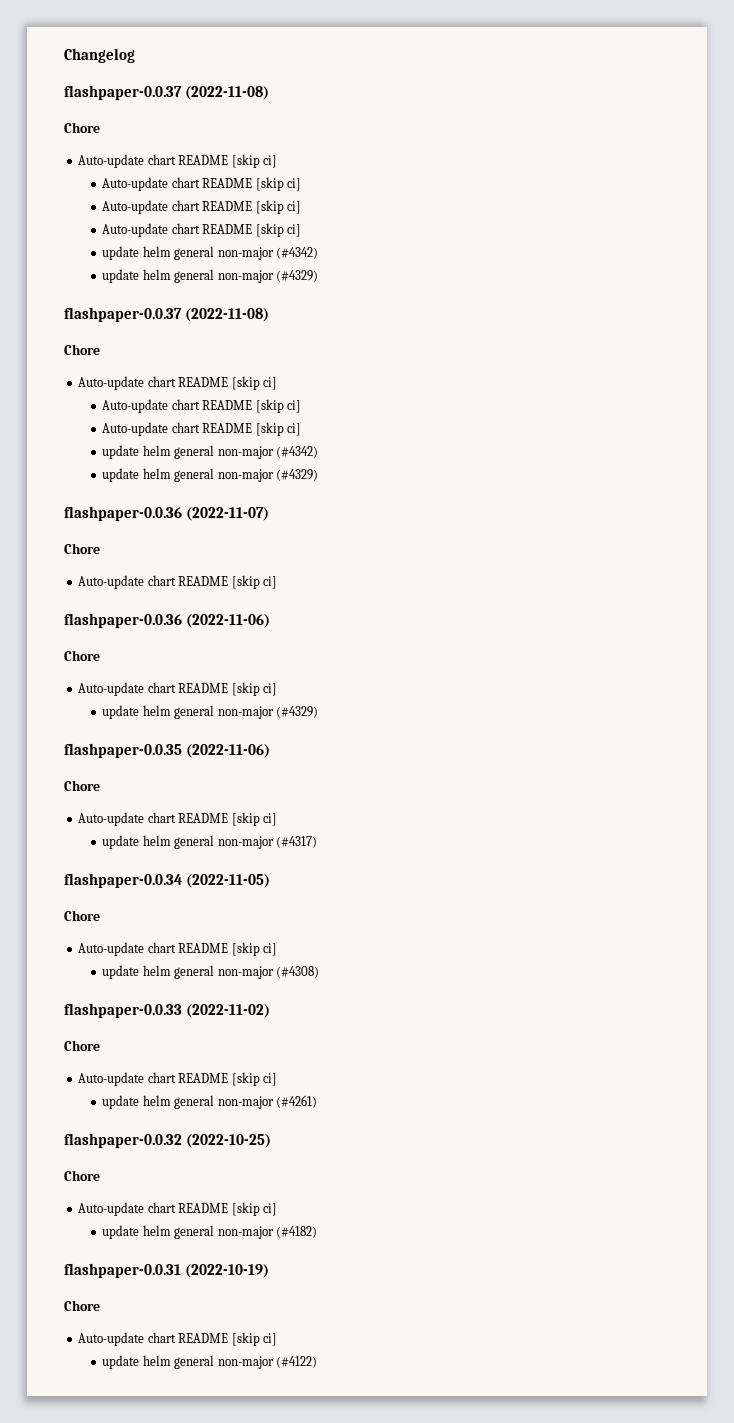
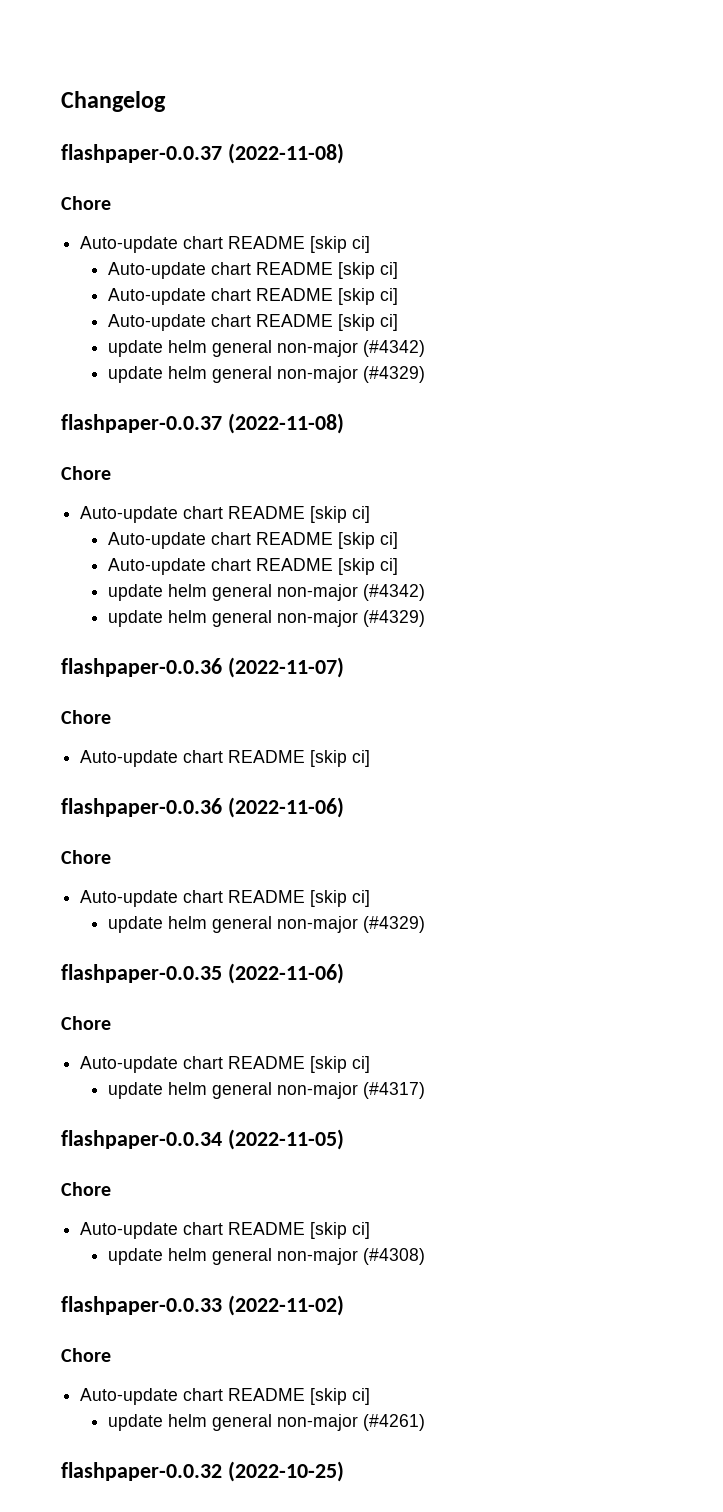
  flashpaper-0.0.32 (2022-10-25)
- Chore
- Auto-update chart README [skip ci]
- update helm general non-major (#4182)
- flashpaper-0.0.31 (2022-10-19)
- Chore
- Auto-update chart README [skip ci]
- update helm general non-major (#4122)

